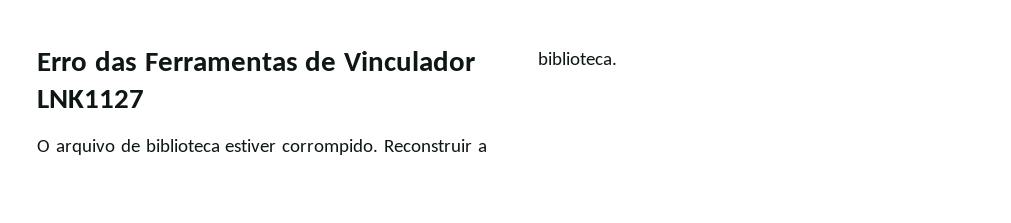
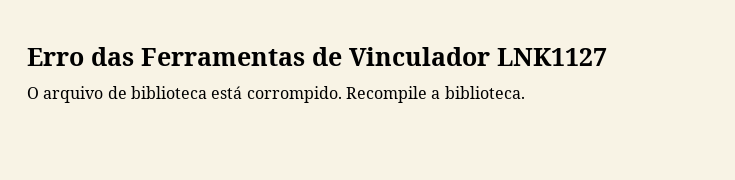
- O arquivo de biblioteca estiver corrompido. Reconstruir a biblioteca.
+ O arquivo de biblioteca está corrompido. Recompile a biblioteca.

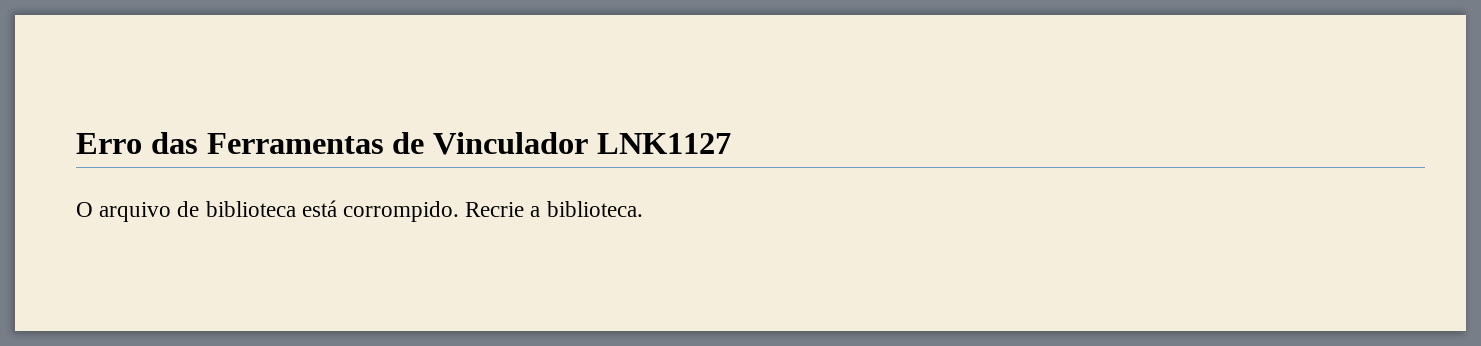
- Recompile a biblioteca.
+ Recrie a biblioteca.

